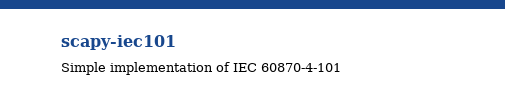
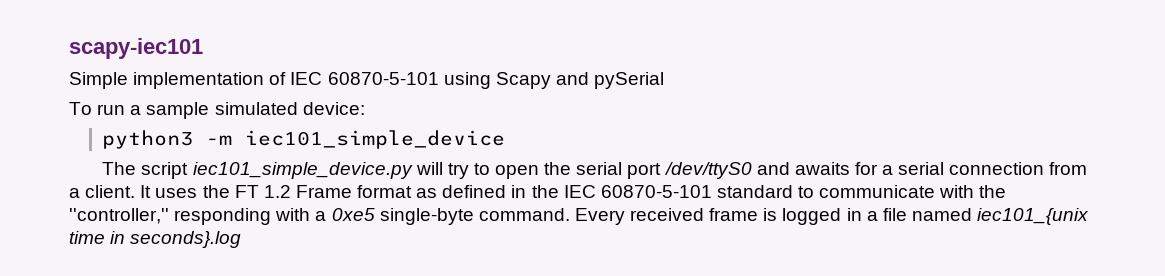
- Simple implementation of IEC 60870-4-101
+ Simple implementation of IEC 60870-5-101 using Scapy and pySerial
+ To run a sample simulated device:
+ python3 -m iec101_simple_device
+ The script iec101_simple_device.py will try to open the serial port /dev/ttyS0 and awaits for a serial connection from a client. It uses the FT 1.2 Frame format as defined in the IEC 60870-5-101 standard to communicate with the ''controller,'' responding with a 0xe5 single-byte command. Every received frame is logged in a file named iec101_{unix time in seconds}.log

